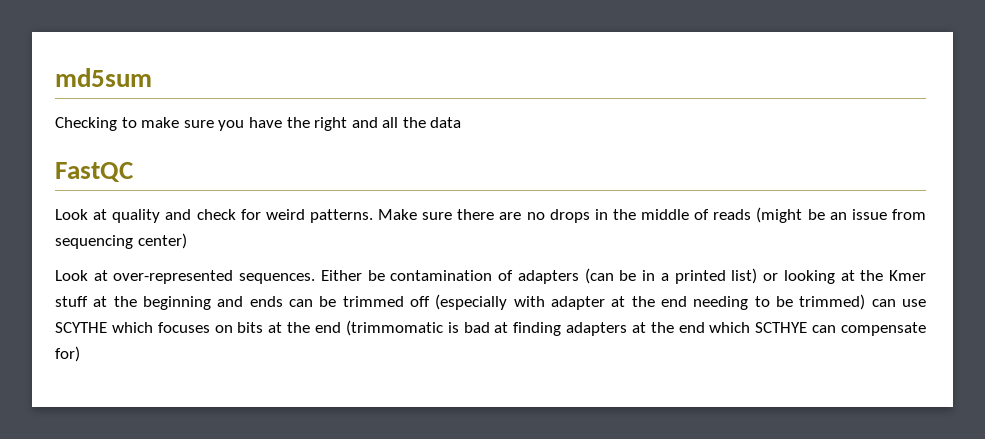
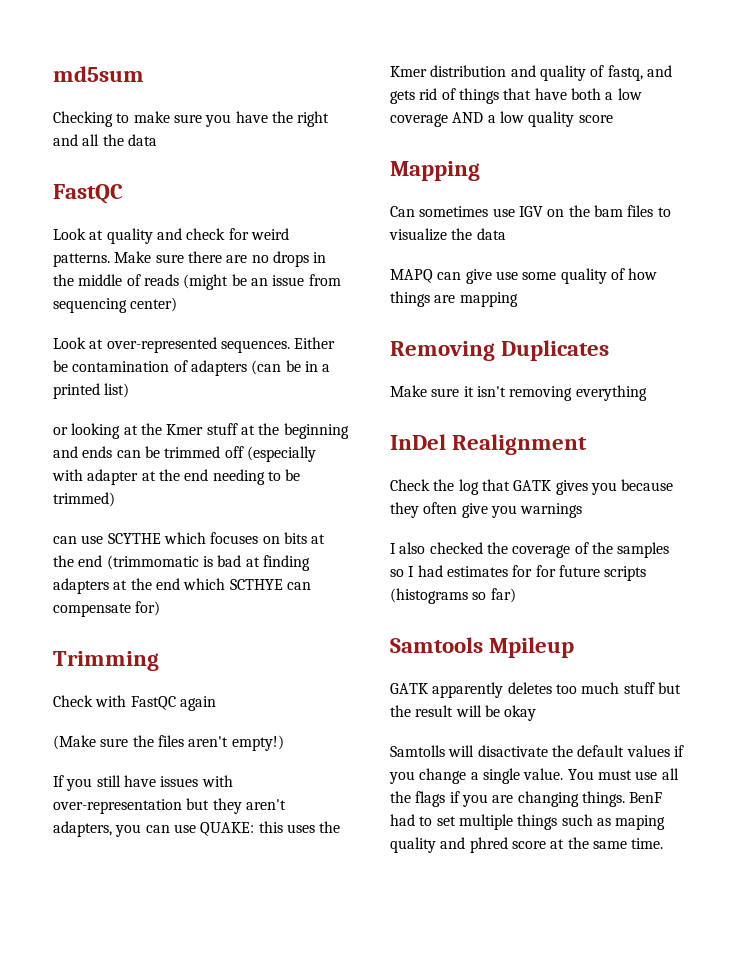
- Either be contamination of adapters (can be in a printed list) or looking at the Kmer stuff at the beginning and ends can be trimmed off (especially with adapter at the end needing to be trimmed) can use SCYTHE which focuses on bits at the end (trimmomatic is bad at finding adapters at the end which SCTHYE can compensate for)
+ Either be contamination of adapters (can be in a printed list)
+ or looking at the Kmer stuff at the beginning and ends can be trimmed off (especially with adapter at the end needing to be trimmed)
+ can use SCYTHE which focuses on bits at the end (trimmomatic is bad at finding adapters at the end which SCTHYE can compensate for)
+ Trimming
+ Check with FastQC again
+ (Make sure the files aren't empty!)
+ If you still have issues with over-representation but they aren't adapters, you can use QUAKE: this uses the Kmer distribution and quality of fastq, and gets rid of things that have both a low coverage AND a low quality score
+ Mapping
+ Can sometimes use IGV on the bam files to visualize the data
+ MAPQ can give use some quality of how things are mapping
+ Removing Duplicates
+ Make sure it isn't removing everything
+ InDel Realignment
+ Check the log that GATK gives you because they often give you warnings
+ I also checked the coverage of the samples so I had estimates for for future scripts (histograms so far)
+ Samtools Mpileup
+ GATK apparently deletes too much stuff but the result will be okay
+ Samtolls will disactivate the default values if you change a single value. You must use all the flags if you are changing things. BenF had to set multiple things such as maping quality and phred score at the same time.

